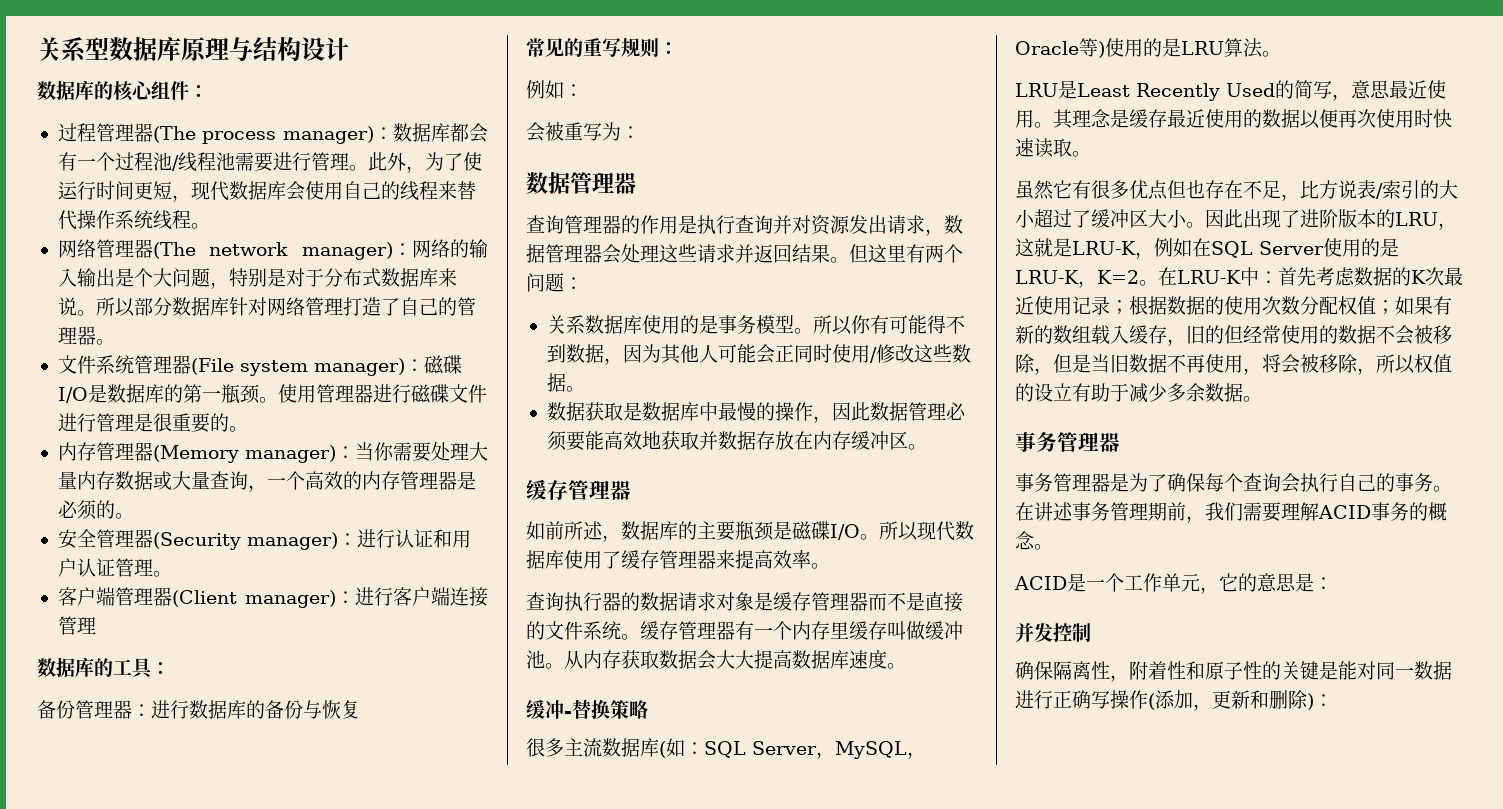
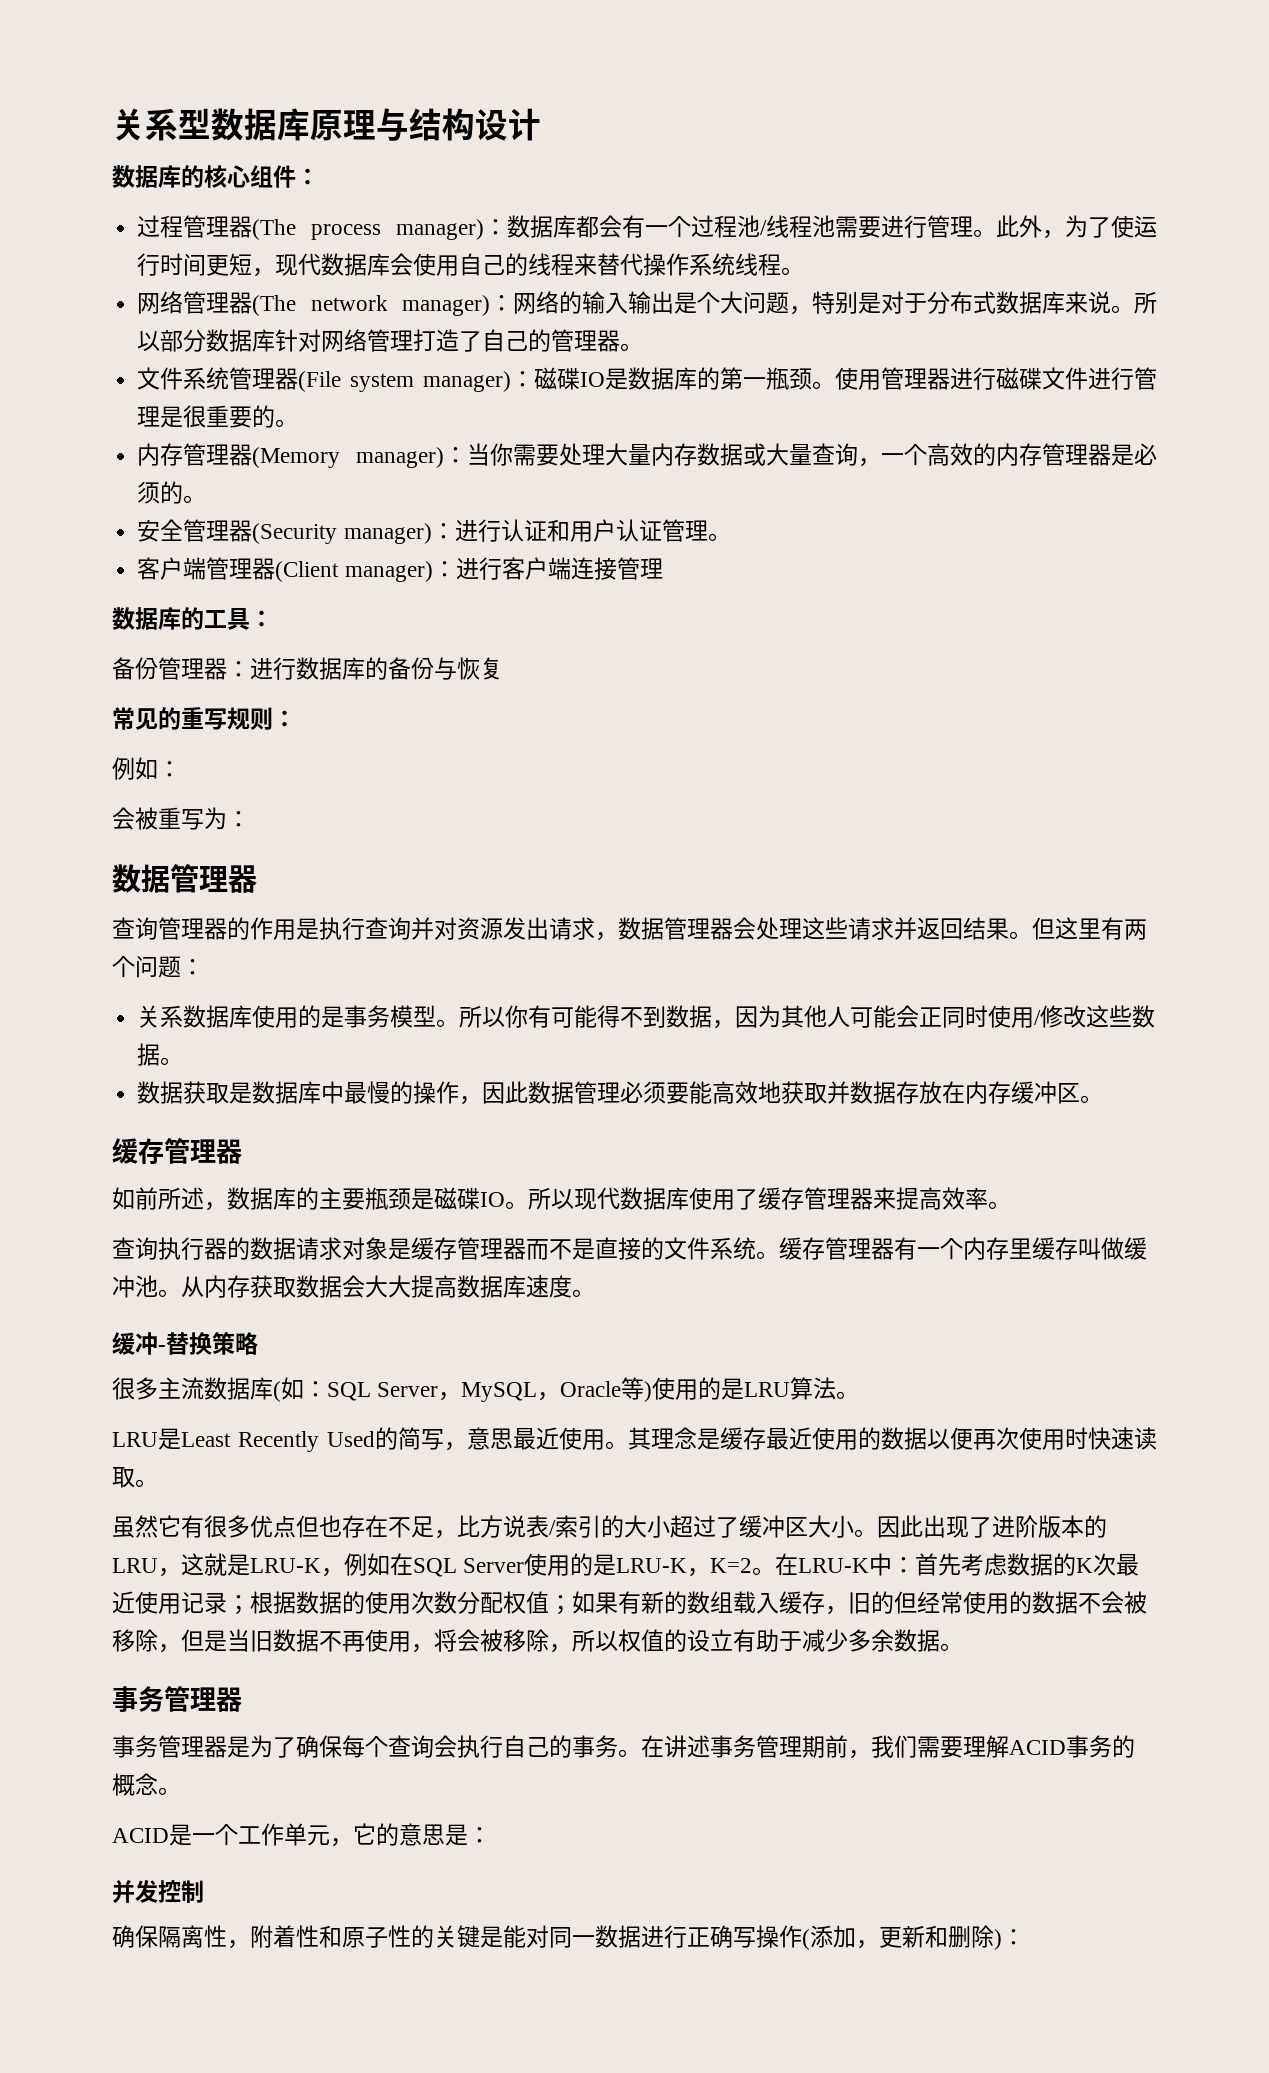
- 文件系统管理器(File system manager)：磁碟I/O是数据库的第一瓶颈。
+ 文件系统管理器(File system manager)：磁碟IO是数据库的第一瓶颈。
- 如前所述，数据库的主要瓶颈是磁碟I/O。
+ 如前所述，数据库的主要瓶颈是磁碟IO。

